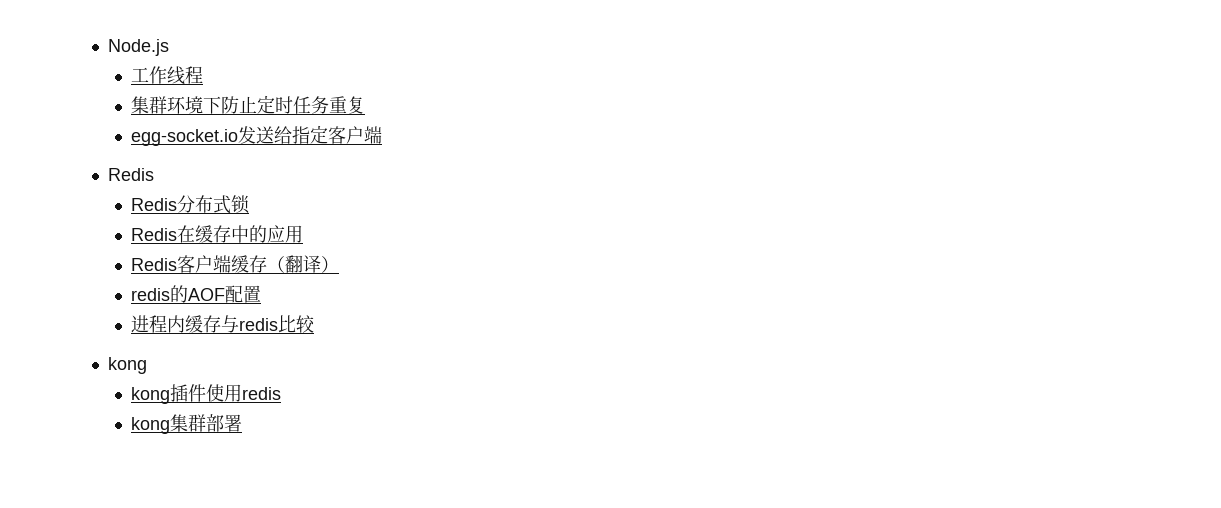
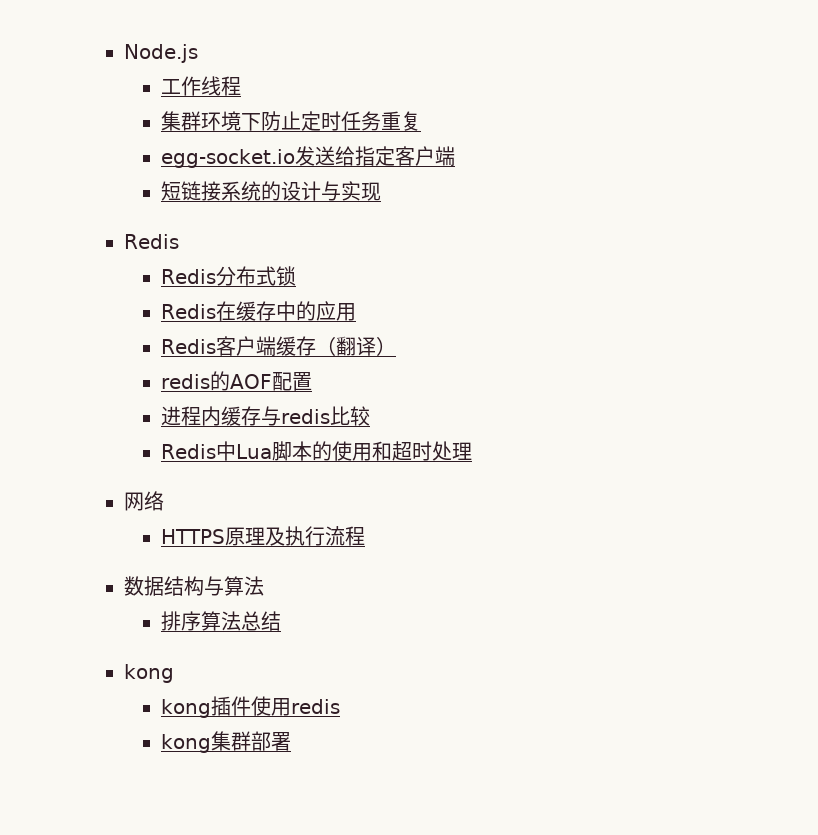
+ 短链接系统的设计与实现
+ Redis中Lua脚本的使用和超时处理
+ 网络
+ HTTPS原理及执行流程
+ 数据结构与算法
+ 排序算法总结

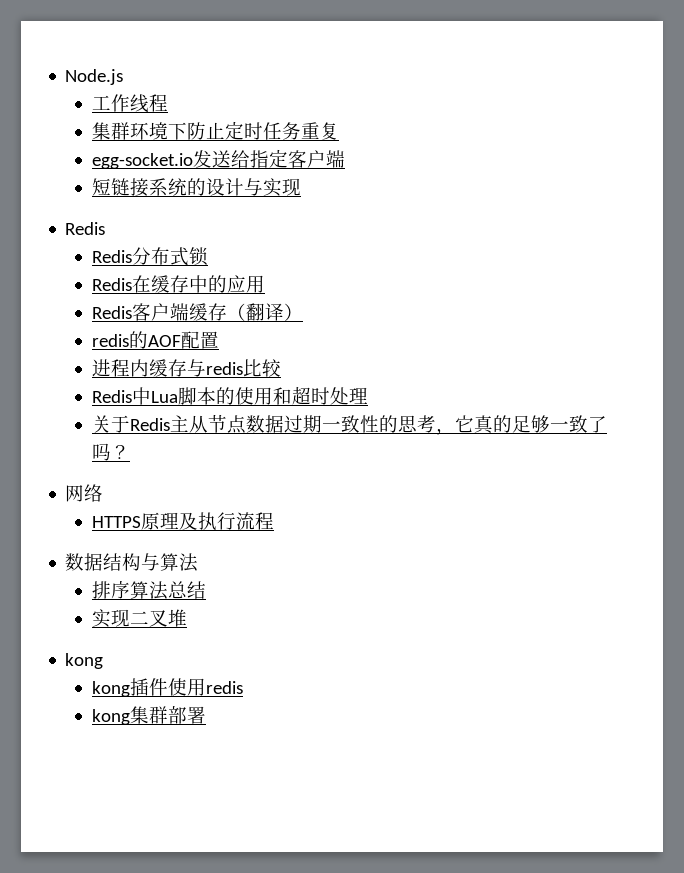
+ 关于Redis主从节点数据过期一致性的思考，它真的足够一致了吗？
+ 实现二叉堆

